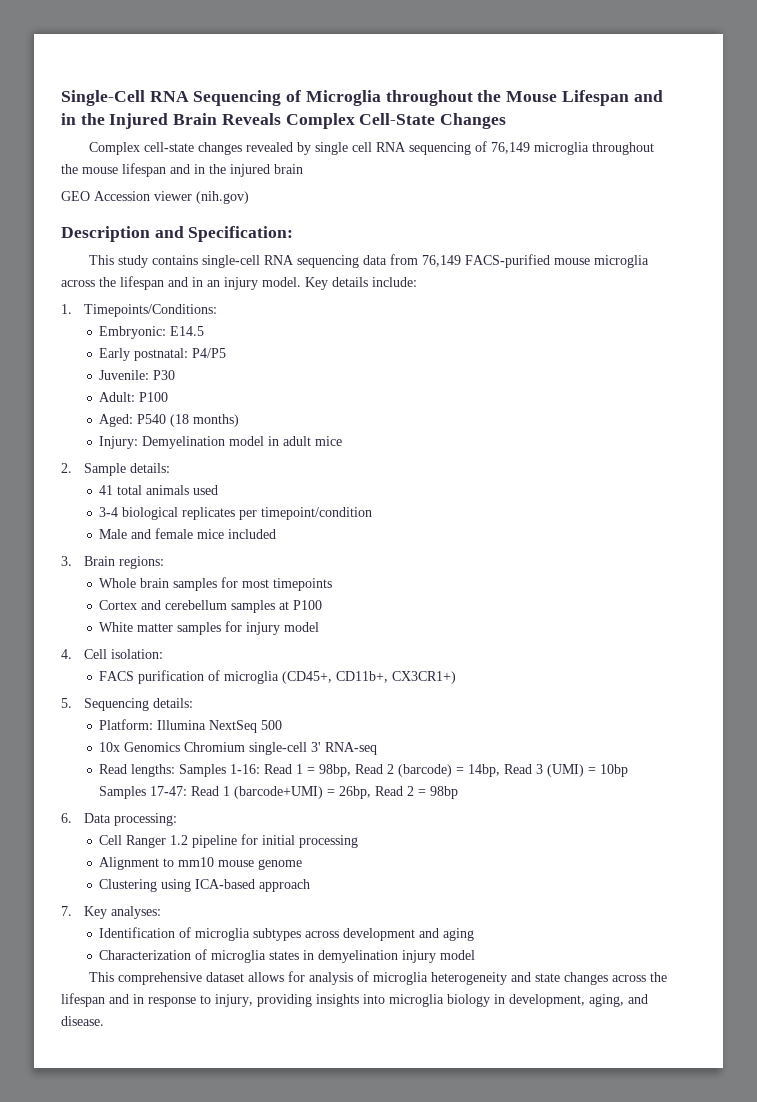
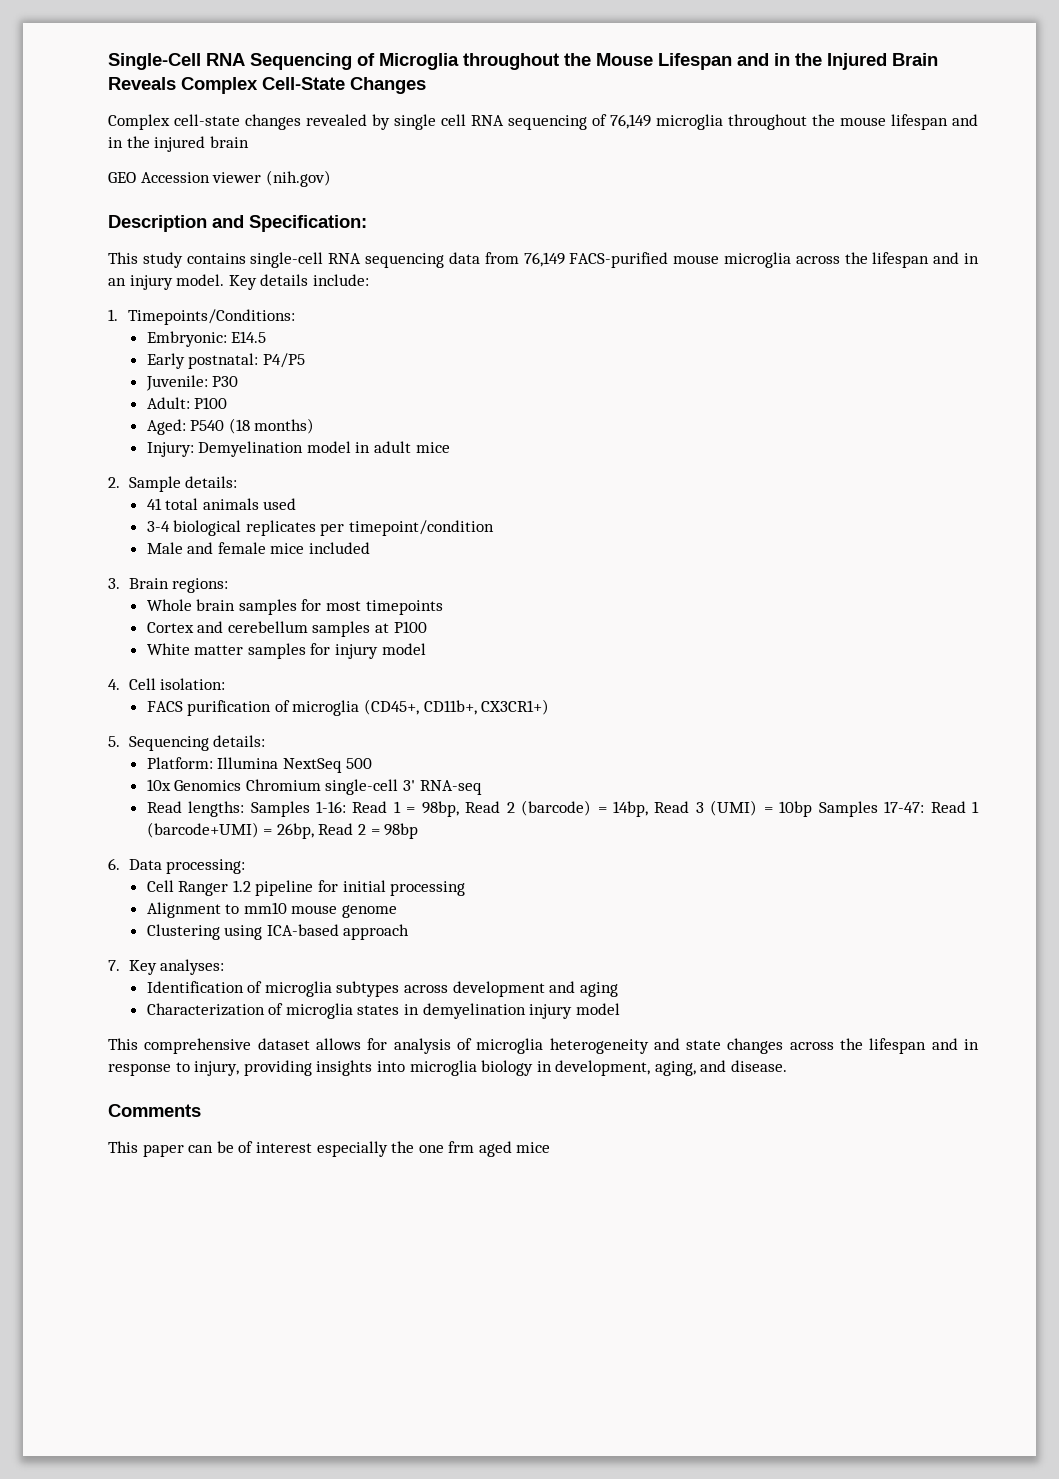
+ Comments
+ This paper can be of interest especially the one frm aged mice

